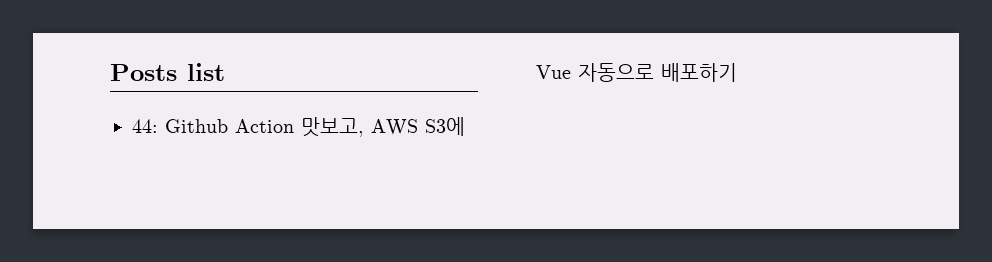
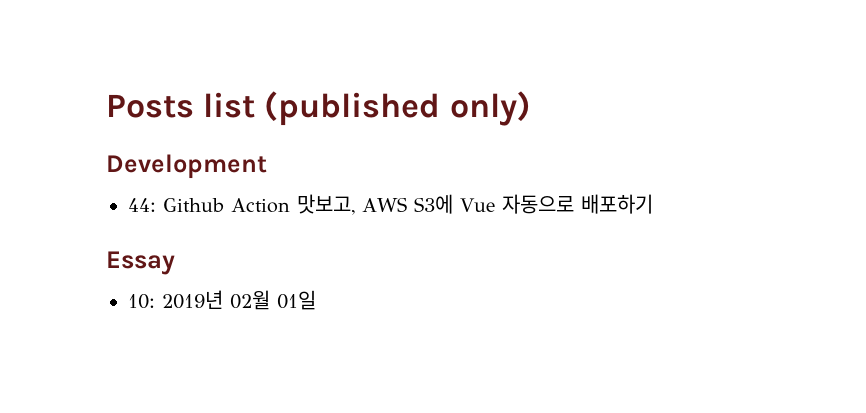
- Posts list
+ Posts list (published only)
+ Development
+ Essay
+ 10: 2019년 02월 01일

